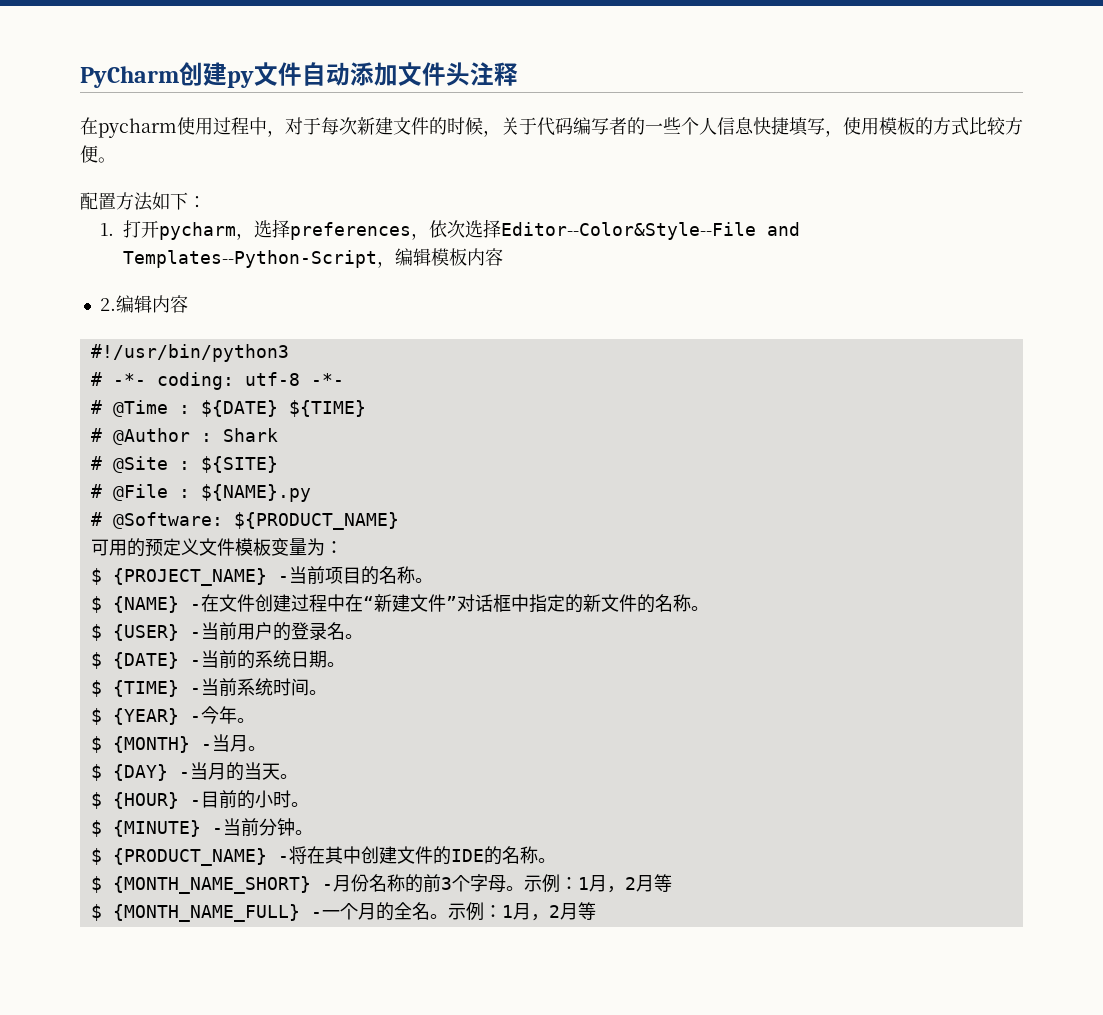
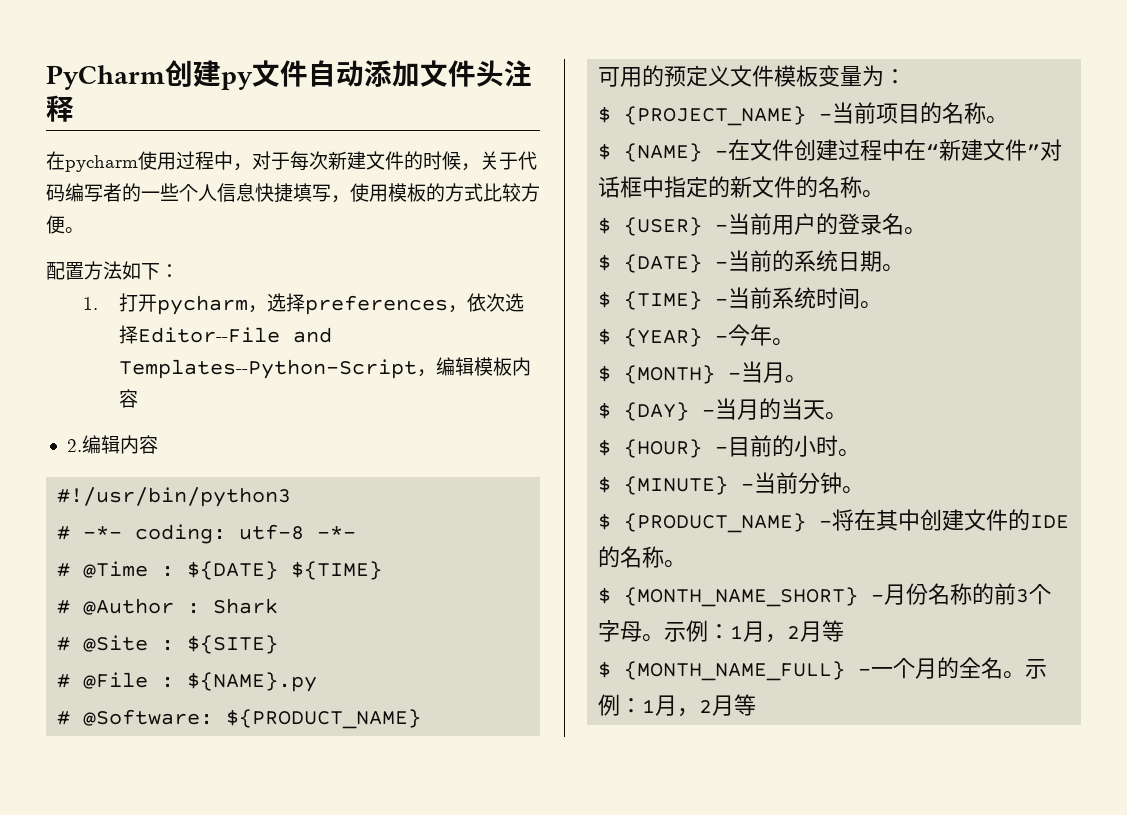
- 1.打开pycharm，选择preferences，依次选择Editor--Color&Style--File and Templates--Python-Script，编辑模板内容
+ 1.打开pycharm，选择preferences，依次选择Editor--File and Templates--Python-Script，编辑模板内容

